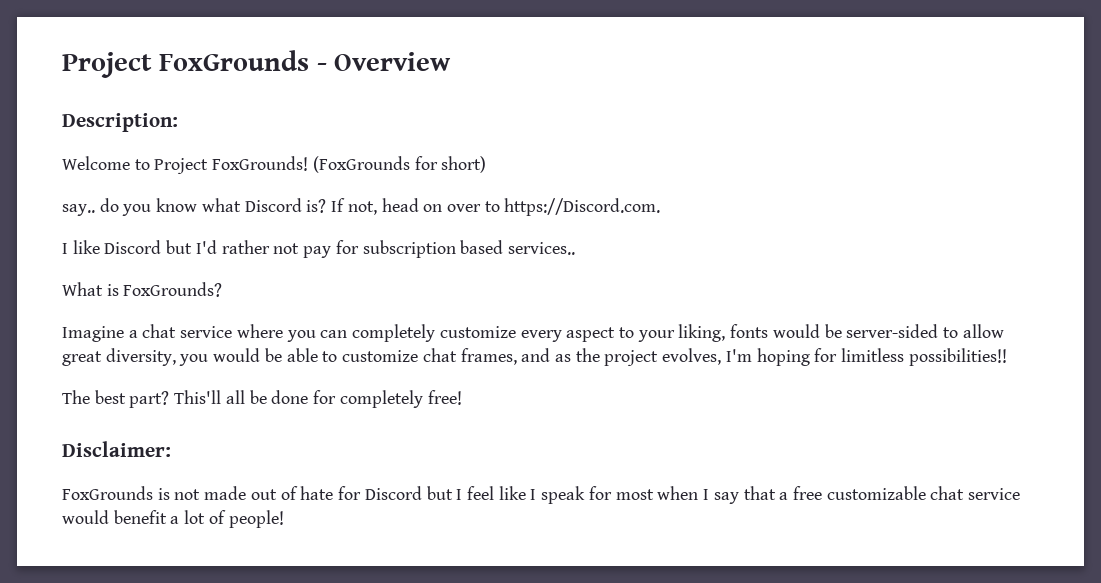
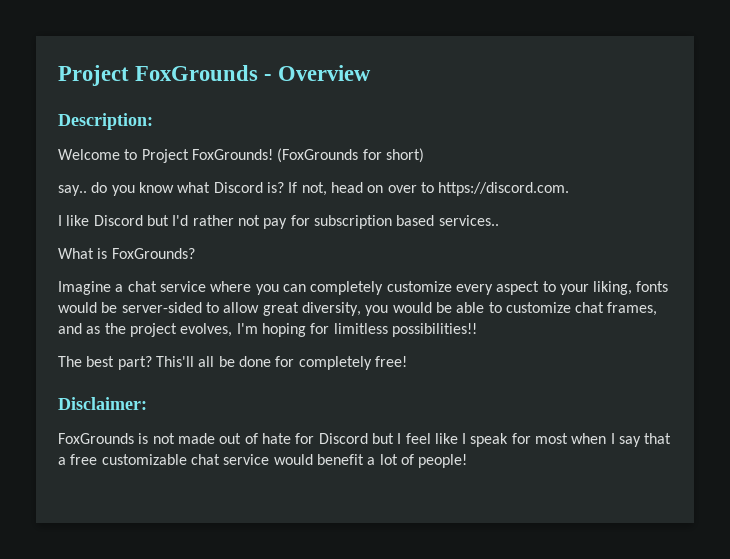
- If not, head on over to https://Discord.com.
+ If not, head on over to https://discord.com.

